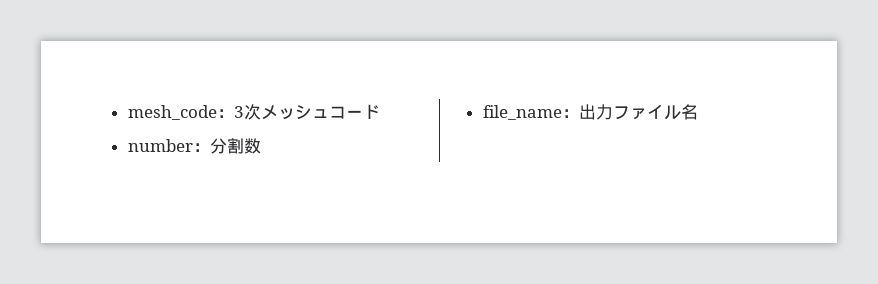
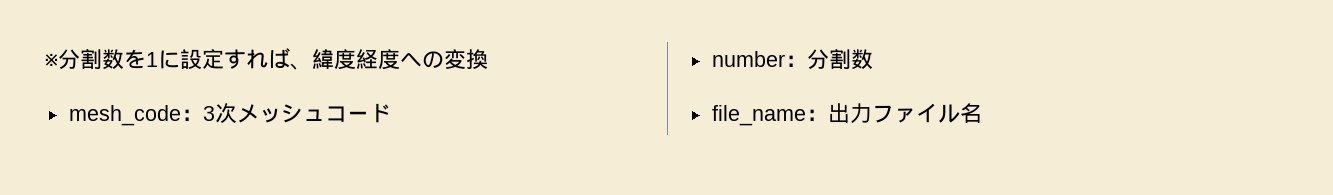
+ ※分割数を1に設定すれば、緯度経度への変換

